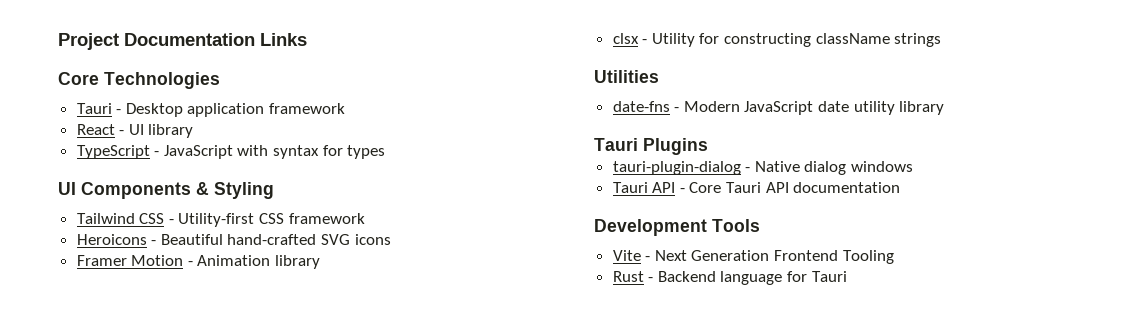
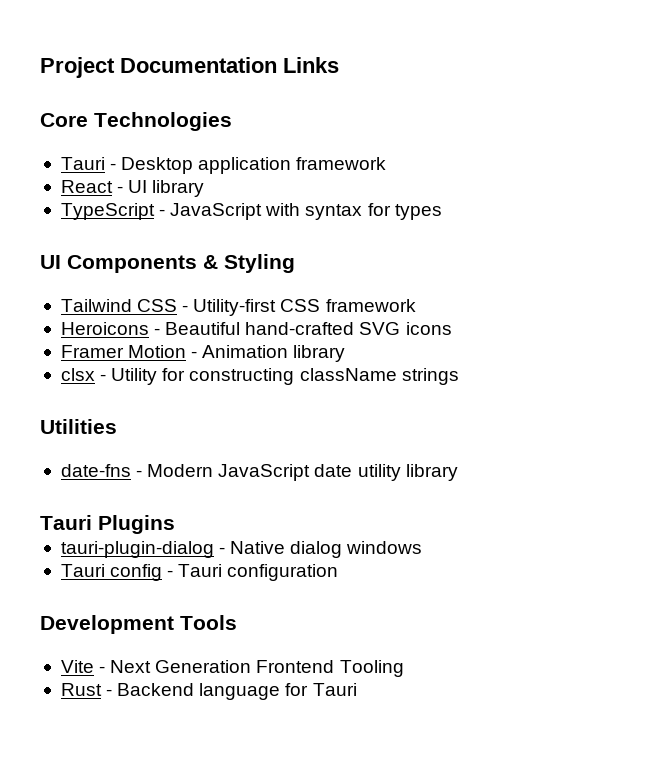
- Tauri API - Core Tauri API documentation
+ Tauri config - Tauri configuration

